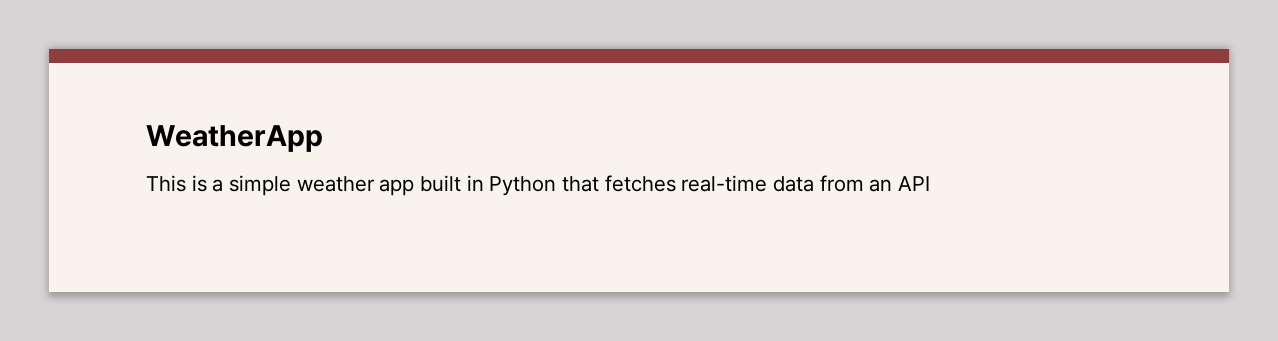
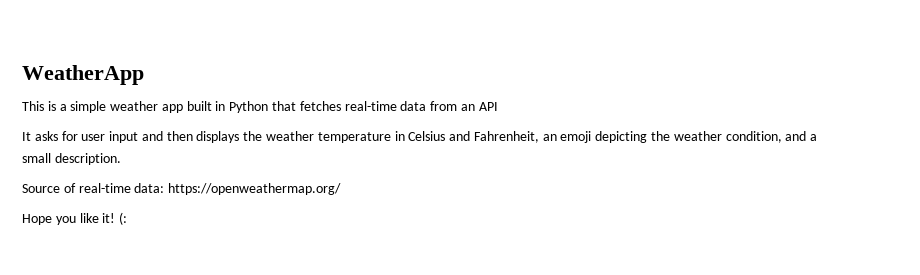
+ It asks for user input and then displays the weather temperature in Celsius and Fahrenheit, an emoji depicting the weather condition, and a small description.
+ Source of real-time data: https://openweathermap.org/
+ Hope you like it! (:

